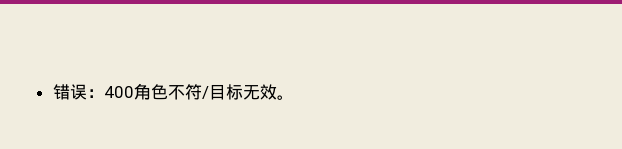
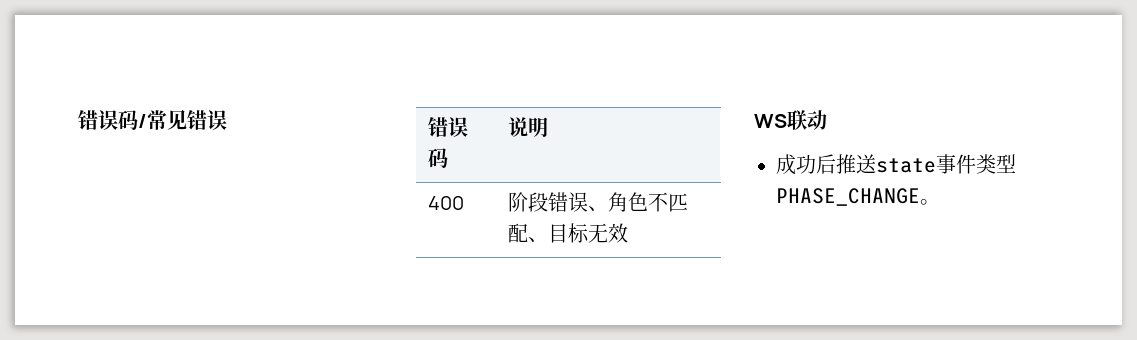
- 错误：400角色不符/目标无效。
+ 错误码/常见错误
+ 错误码 | 说明
+ 400 | 阶段错误、角色不匹配、目标无效
+ WS联动
+ 成功后推送state事件类型PHASE_CHANGE。

